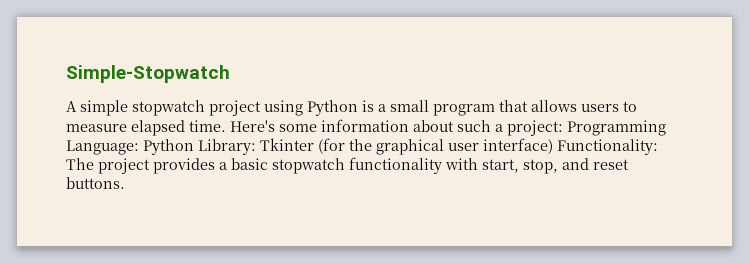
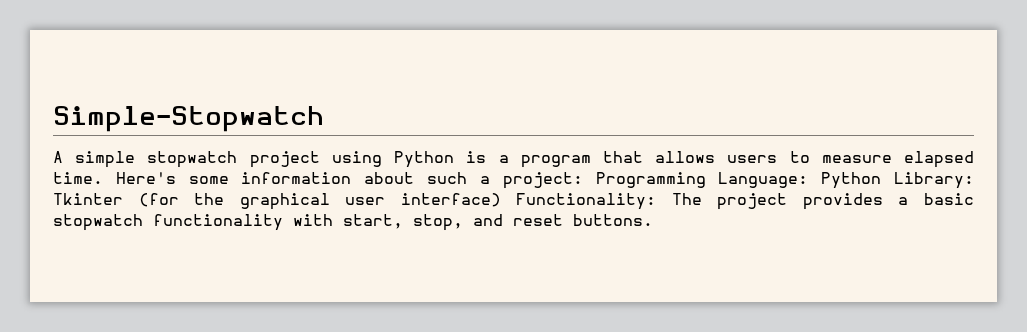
- A simple stopwatch project using Python is a small program that allows users to measure elapsed time.
+ A simple stopwatch project using Python is a program that allows users to measure elapsed time.

